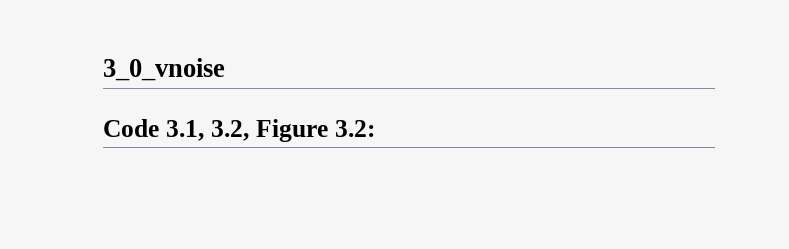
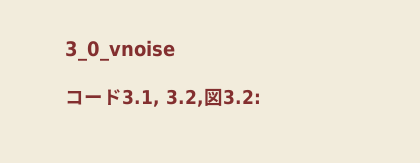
- Code 3.1, 3.2, Figure 3.2:
+ コード3.1, 3.2,図3.2:

